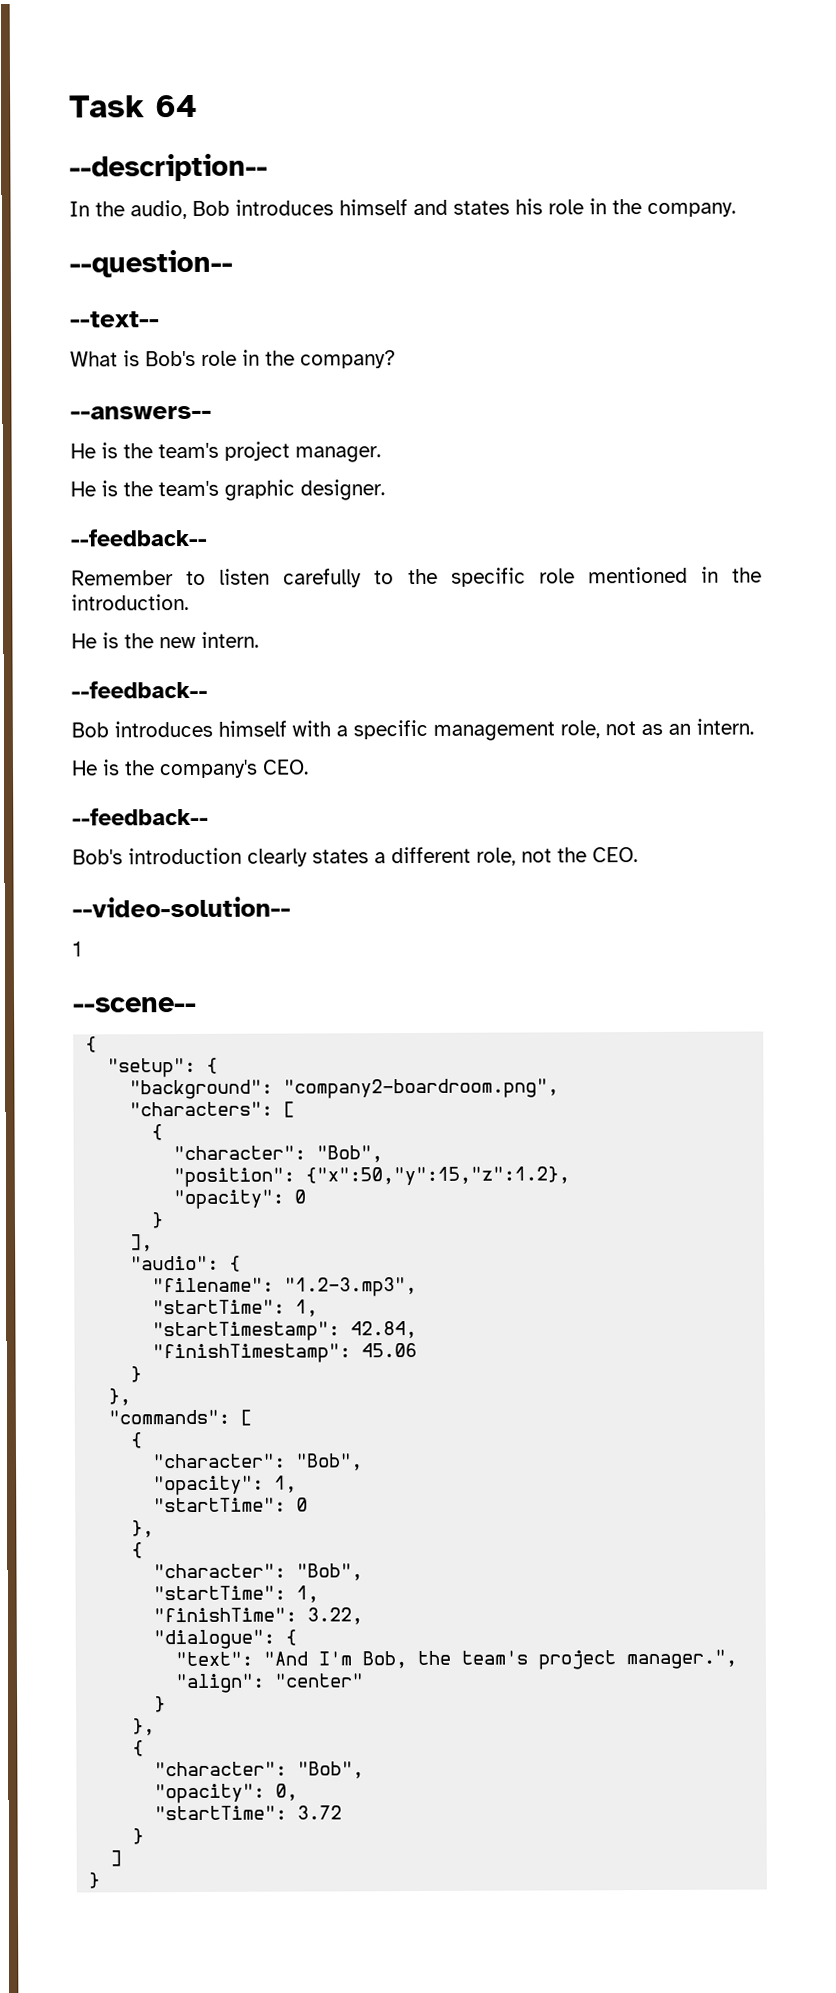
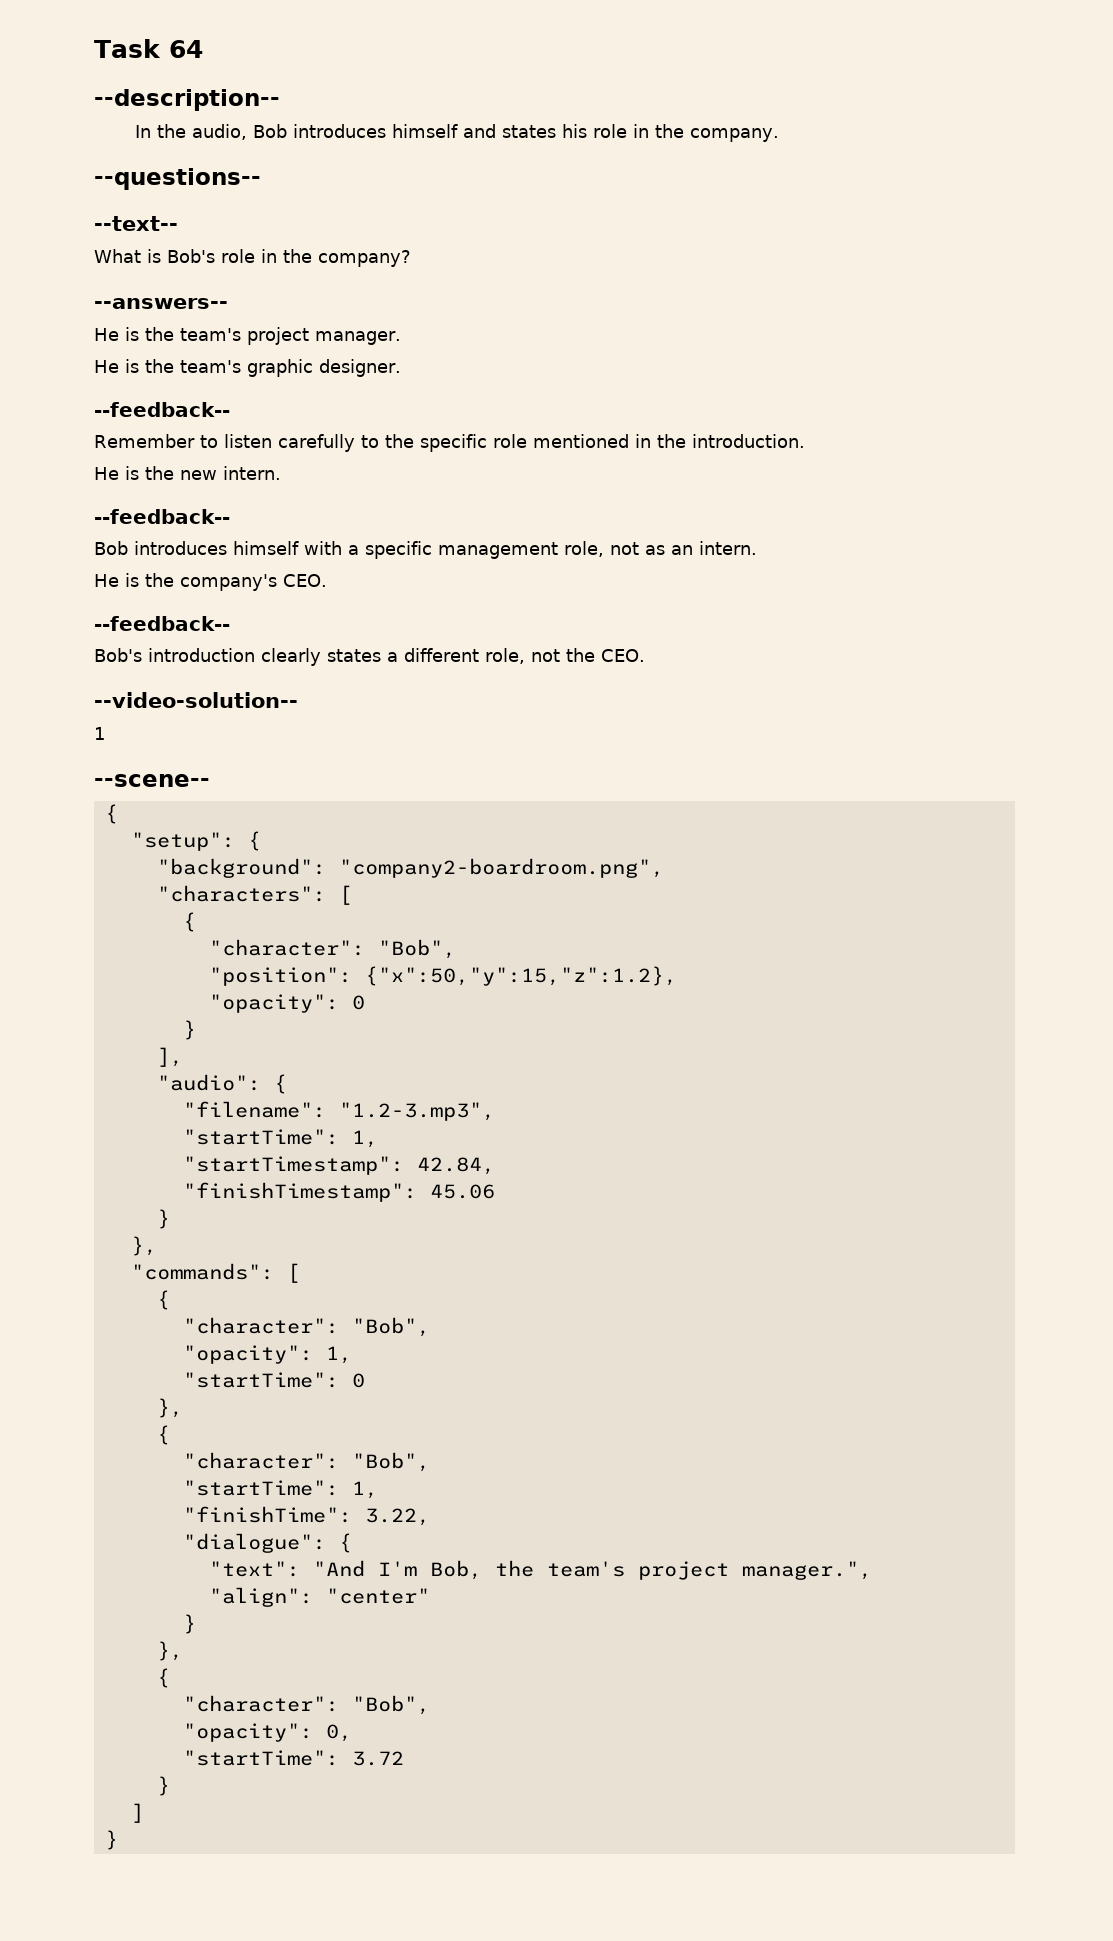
- --question--
+ --questions--

